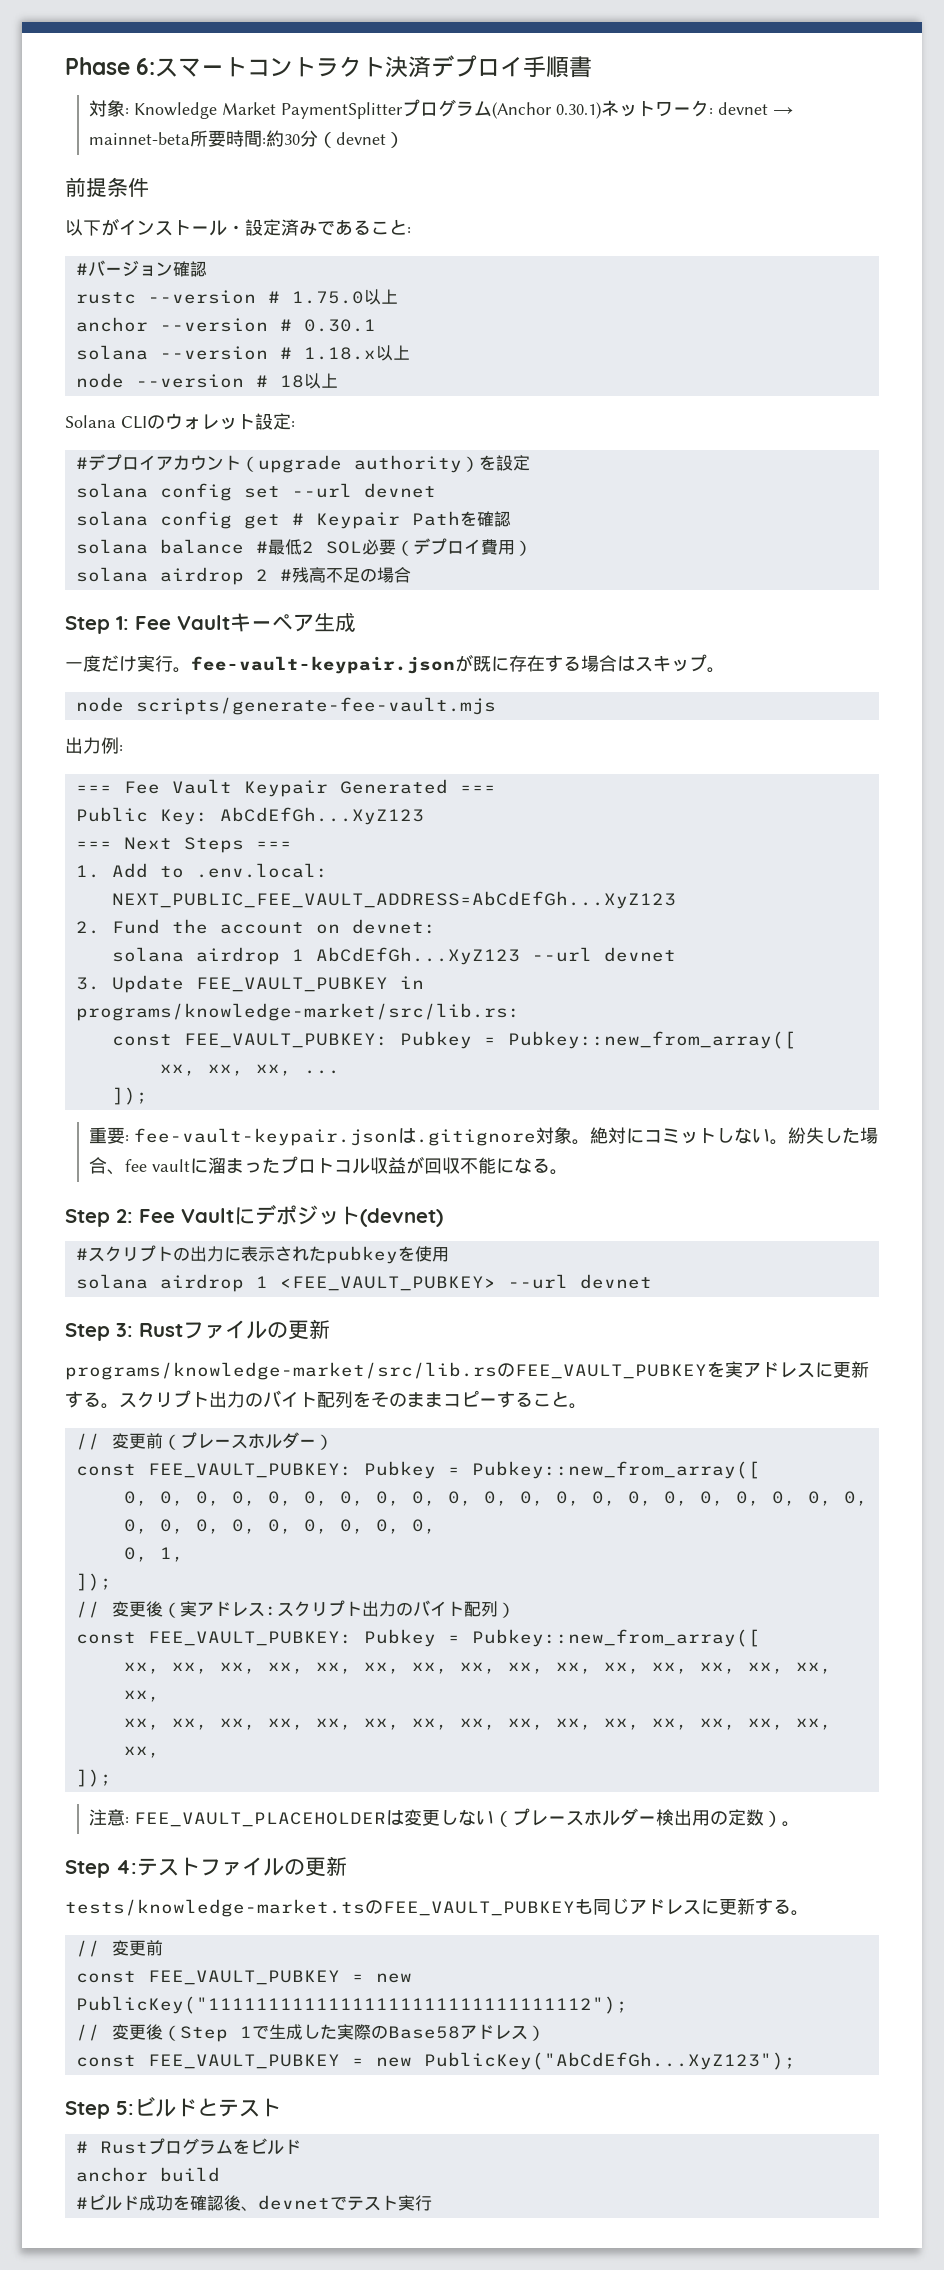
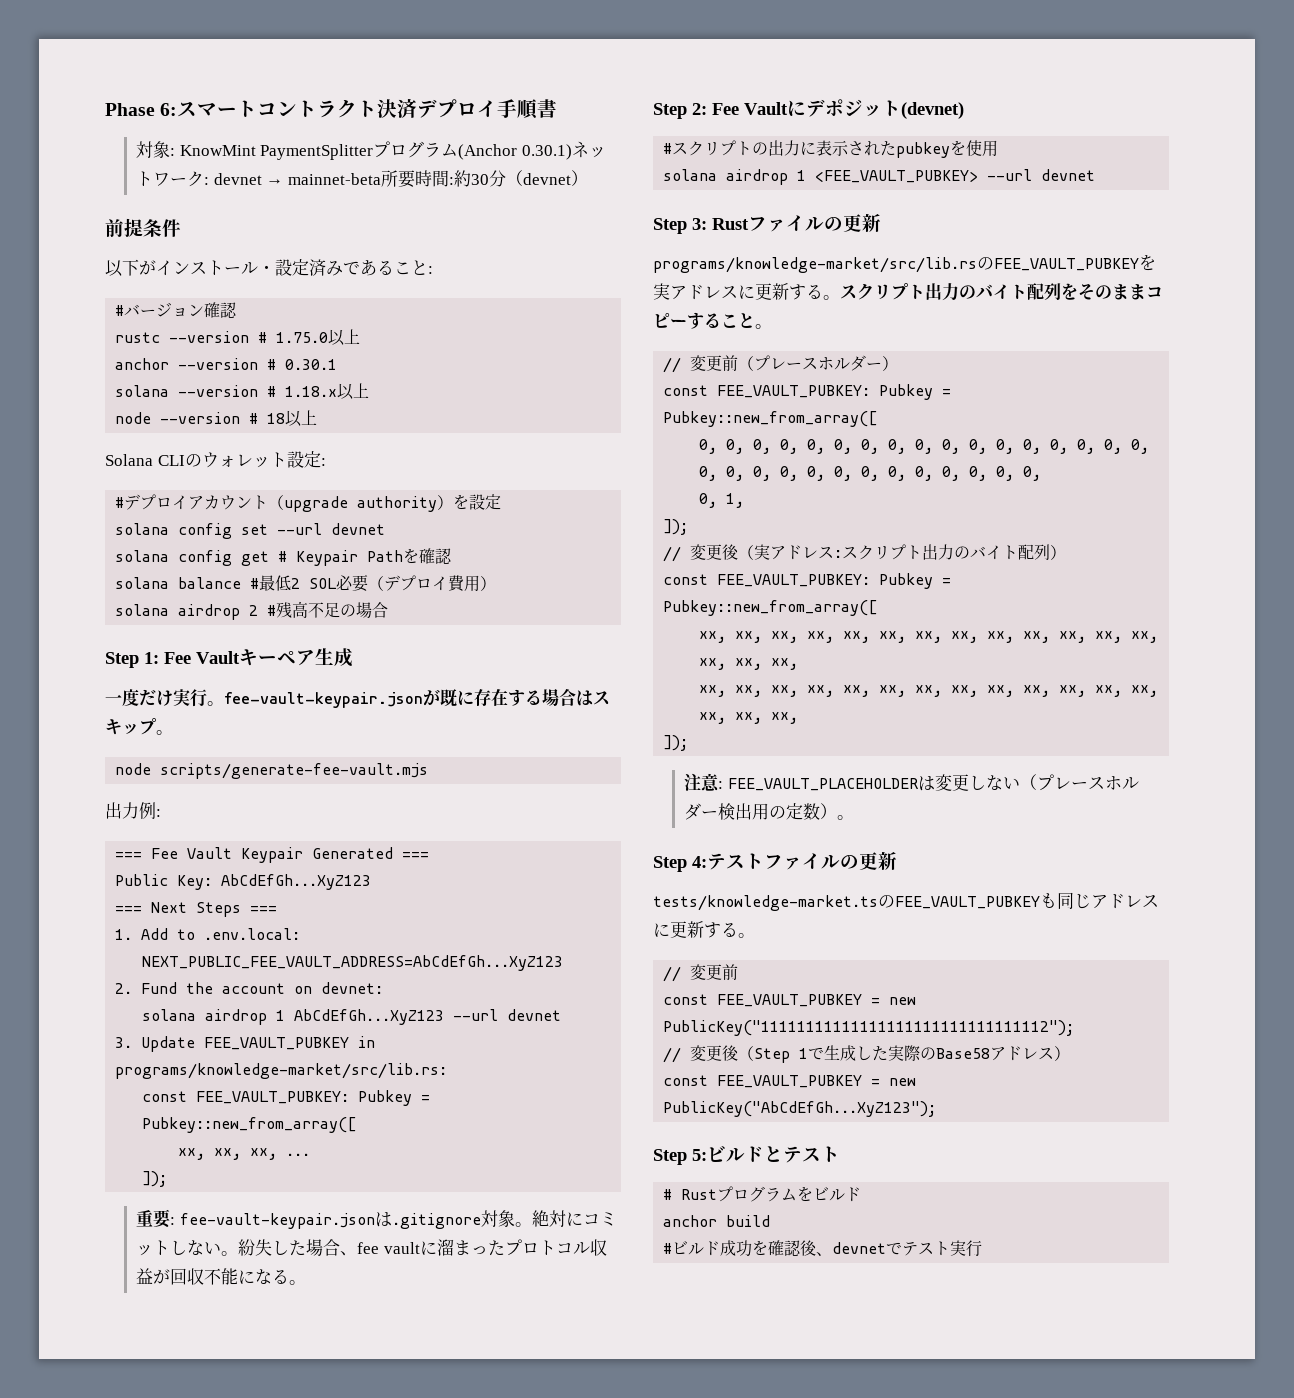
- 対象: Knowledge Market PaymentSplitterプログラム(Anchor 0.30.1)ネットワーク: devnet → mainnet-beta所要時間:約30分（devnet）
+ 対象: KnowMint PaymentSplitterプログラム(Anchor 0.30.1)ネットワーク: devnet → mainnet-beta所要時間:約30分（devnet）

